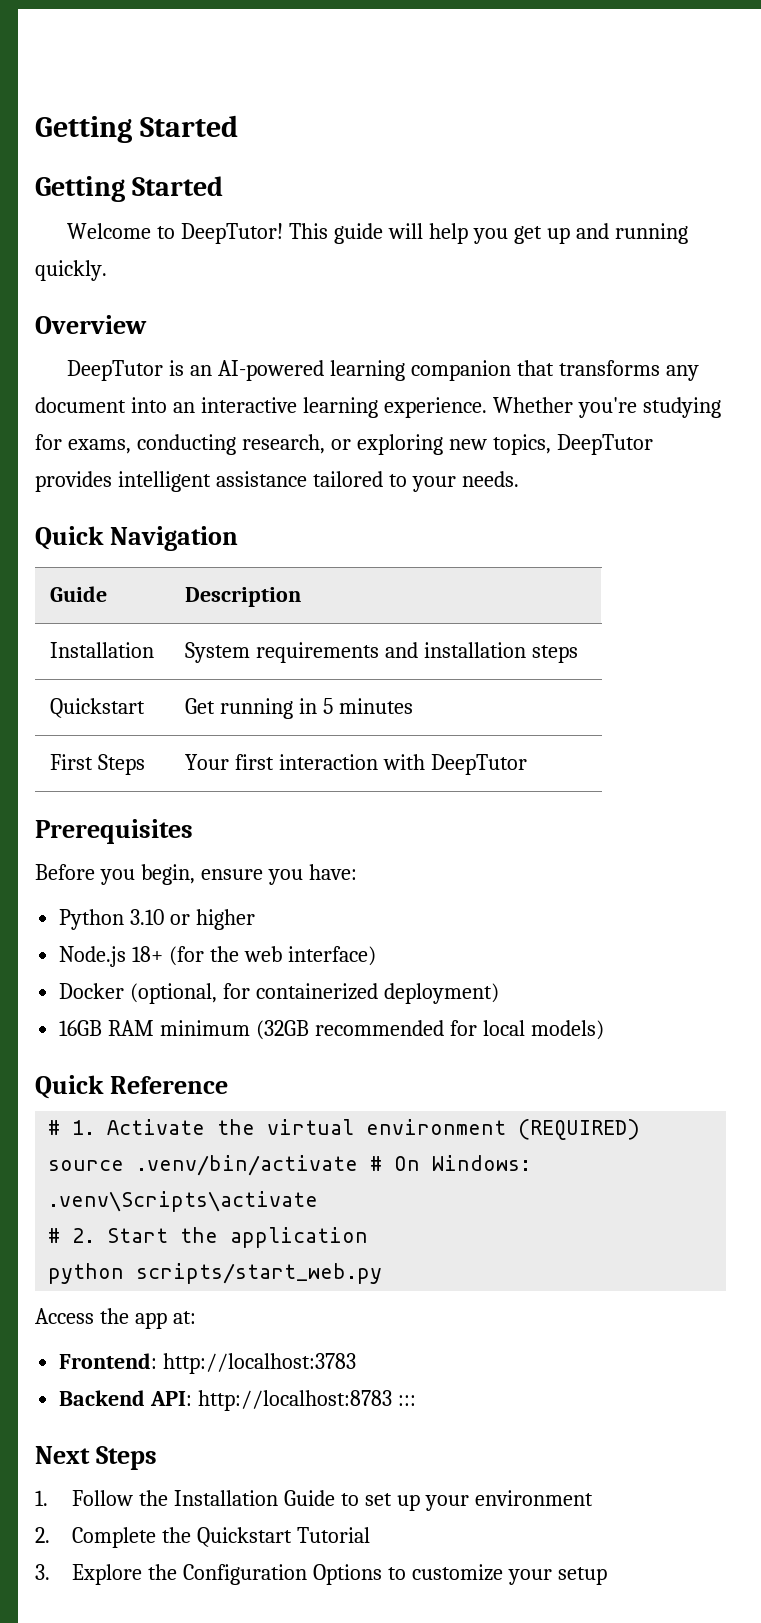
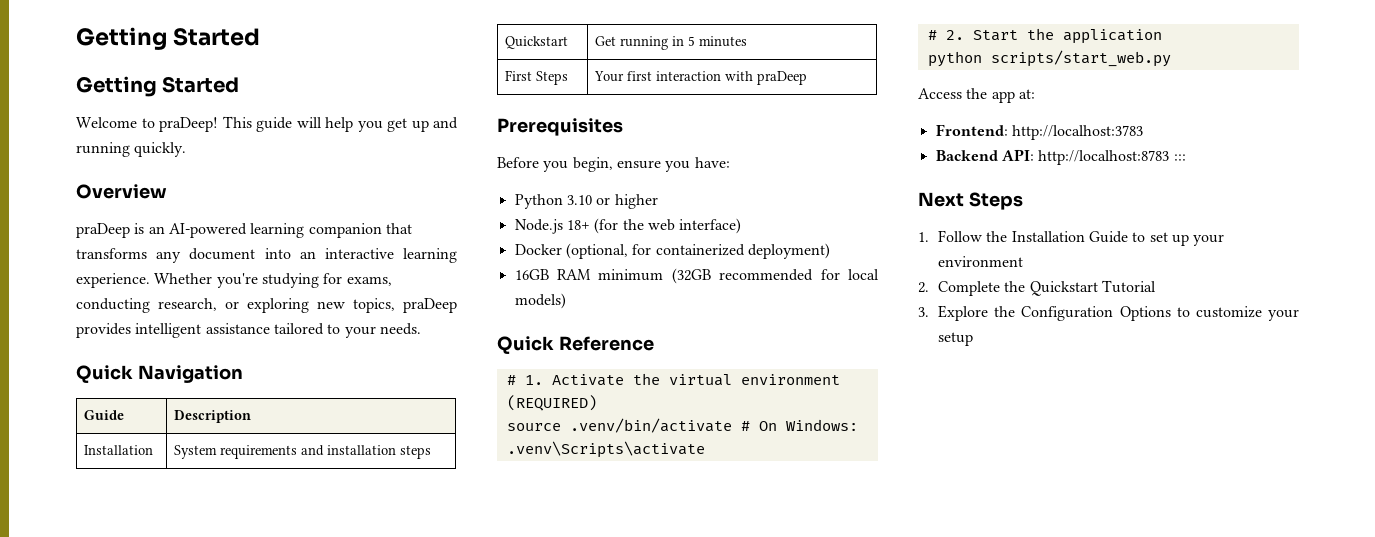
- Welcome to DeepTutor!
+ Welcome to praDeep!
- DeepTutor is an AI-powered learning companion that transforms any document into an interactive learning experience.
+ praDeep is an AI-powered learning companion that transforms any document into an interactive learning experience.
- Whether you're studying for exams, conducting research, or exploring new topics, DeepTutor provides intelligent assistance tailored to your needs.
+ Whether you're studying for exams, conducting research, or exploring new topics, praDeep provides intelligent assistance tailored to your needs.
- First Steps | Your first interaction with DeepTutor
+ First Steps | Your first interaction with praDeep

